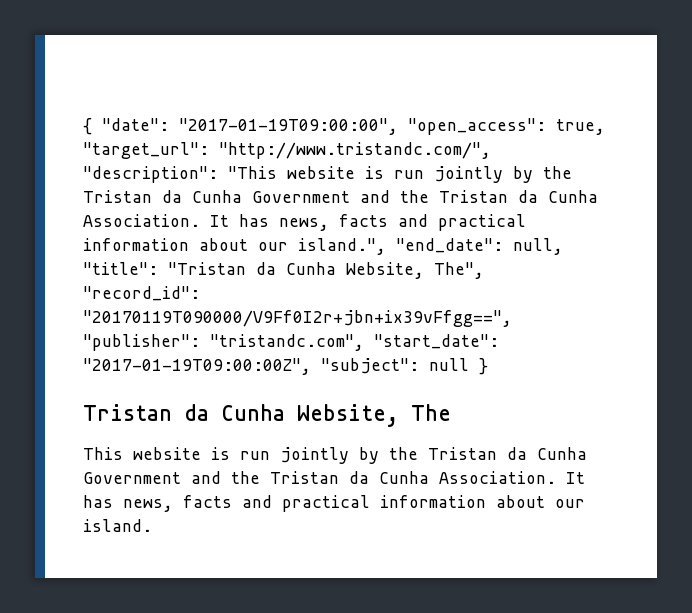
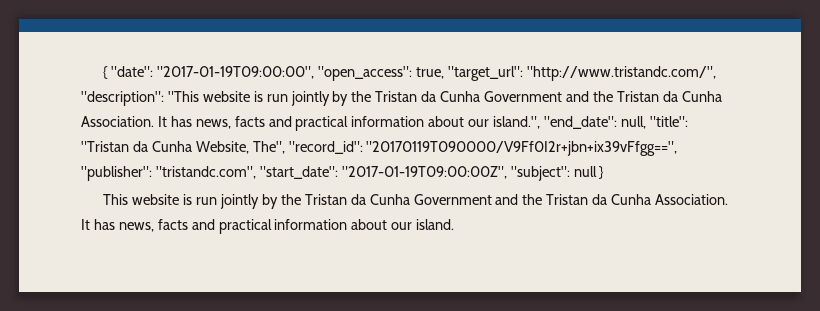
- Tristan da Cunha Website, The

